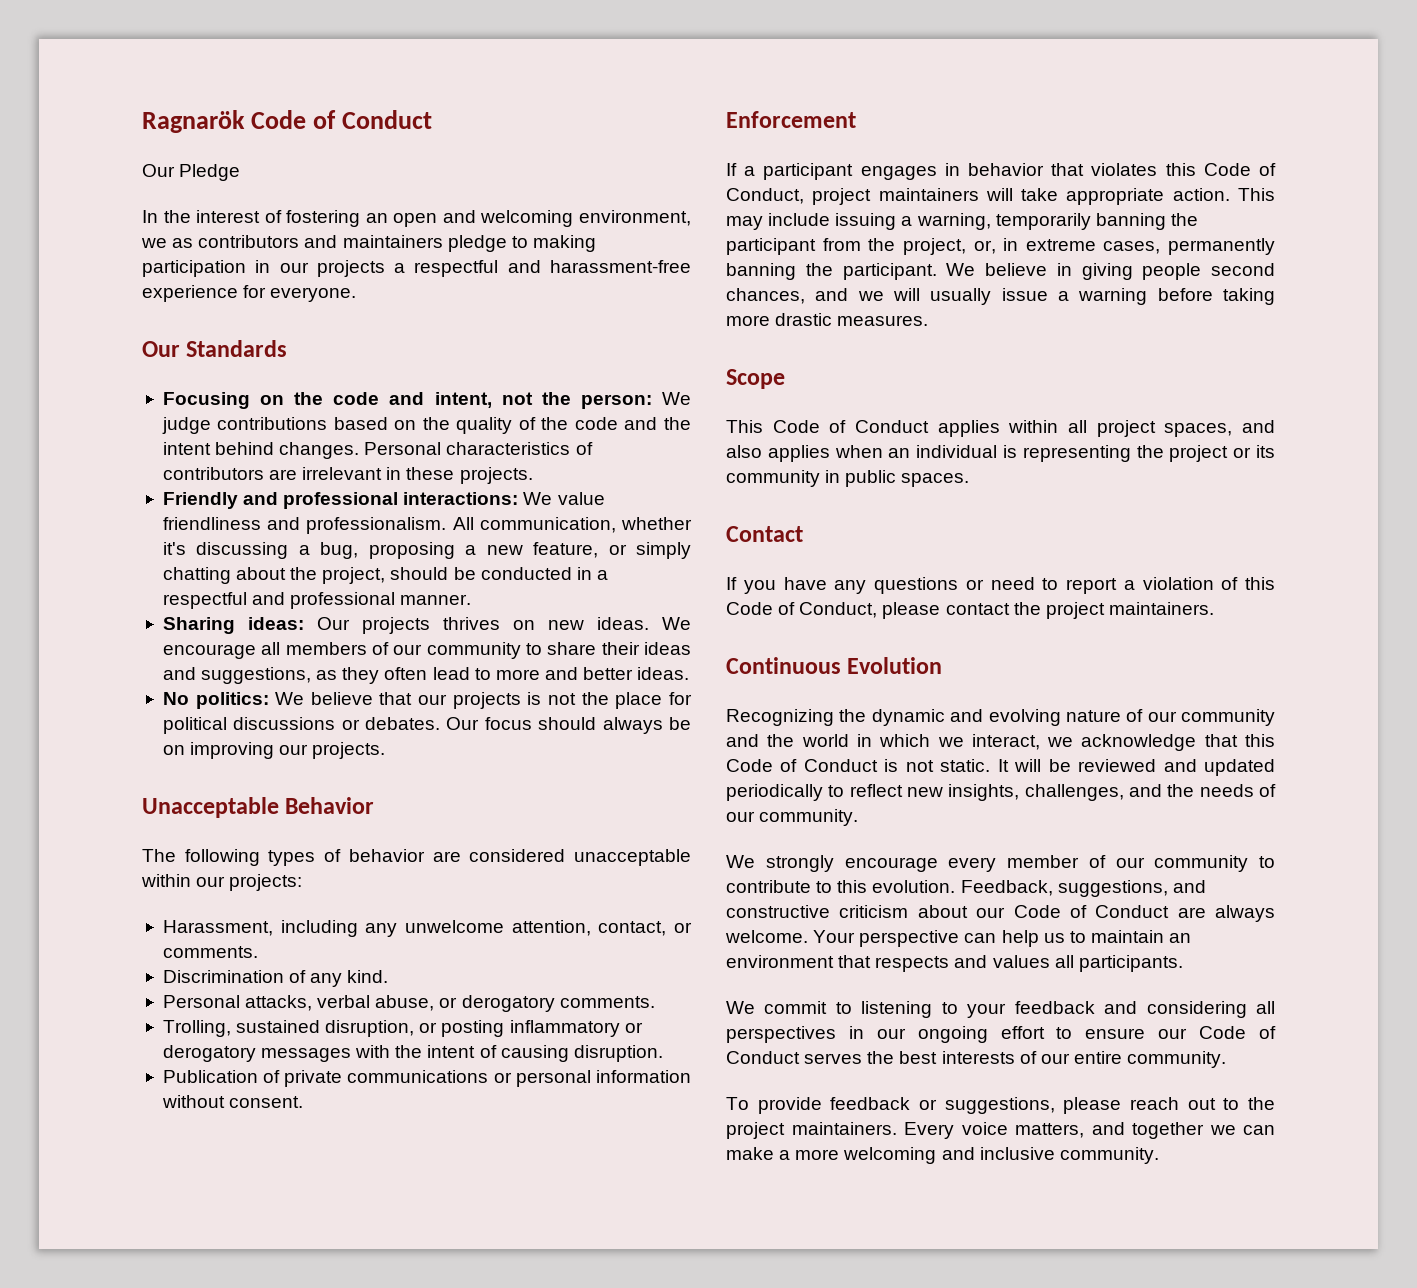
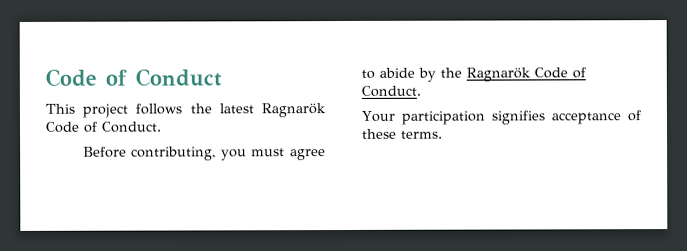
- Ragnarök Code of Conduct
+ Code of Conduct
- Our Pledge
- In the interest of fostering an open and welcoming environment, we as contributors and maintainers pledge to making participation in our projects a respectful and harassment-free experience for everyone.
- Our Standards
- Focusing on the code and intent, not the person: We judge contributions based on the quality of the code and the intent behind changes. Personal characteristics of contributors are irrelevant in these projects.
- Friendly and professional interactions: We value friendliness and professionalism. All communication, whether it's discussing a bug, proposing a new feature, or simply chatting about the project, should be conducted in a respectful and professional manner.
- Sharing ideas: Our projects thrives on new ideas. We encourage all members of our community to share their ideas and suggestions, as they often lead to more and better ideas.
- No politics: We believe that our projects is not the place for political discussions or debates. Our focus should always be on improving our projects.
- Unacceptable Behavior
- The following types of behavior are considered unacceptable within our projects:
- Harassment, including any unwelcome attention, contact, or comments.
- Discrimination of any kind.
- Personal attacks, verbal abuse, or derogatory comments.
- Trolling, sustained disruption, or posting inflammatory or derogatory messages with the intent of causing disruption.
- Publication of private communications or personal information without consent.
- Enforcement
- If a participant engages in behavior that violates this Code of Conduct, project maintainers will take appropriate action. This may include issuing a warning, temporarily banning the participant from the project, or, in extreme cases, permanently banning the participant. We believe in giving people second chances, and we will usually issue a warning before taking more drastic measures.
- Scope
- This Code of Conduct applies within all project spaces, and also applies when an individual is representing the project or its community in public spaces.
- Contact
- If you have any questions or need to report a violation of this Code of Conduct, please contact the project maintainers.
- Continuous Evolution
- Recognizing the dynamic and evolving nature of our community and the world in which we interact, we acknowledge that this Code of Conduct is not static. It will be reviewed and updated periodically to reflect new insights, challenges, and the needs of our community.
- We strongly encourage every member of our community to contribute to this evolution. Feedback, suggestions, and constructive criticism about our Code of Conduct are always welcome. Your perspective can help us to maintain an environment that respects and values all participants.
- We commit to listening to your feedback and considering all perspectives in our ongoing effort to ensure our Code of Conduct serves the best interests of our entire community.
- To provide feedback or suggestions, please reach out to the project maintainers. Every voice matters, and together we can make a more welcoming and inclusive community.
+ This project follows the latest Ragnarök Code of Conduct.
+ Before contributing, you must agree to abide by the Ragnarök Code of Conduct.
+ Your participation signifies acceptance of these terms.

